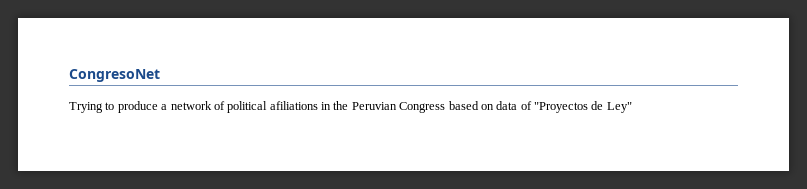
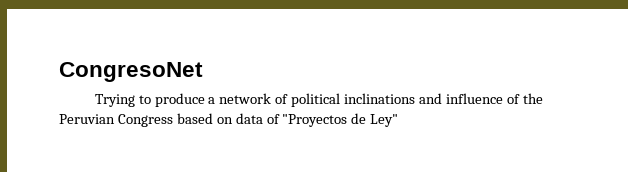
- Trying to produce a network of political afiliations in the Peruvian Congress based on data of "Proyectos de Ley"
+ Trying to produce a network of political inclinations and influence of the Peruvian Congress based on data of "Proyectos de Ley"

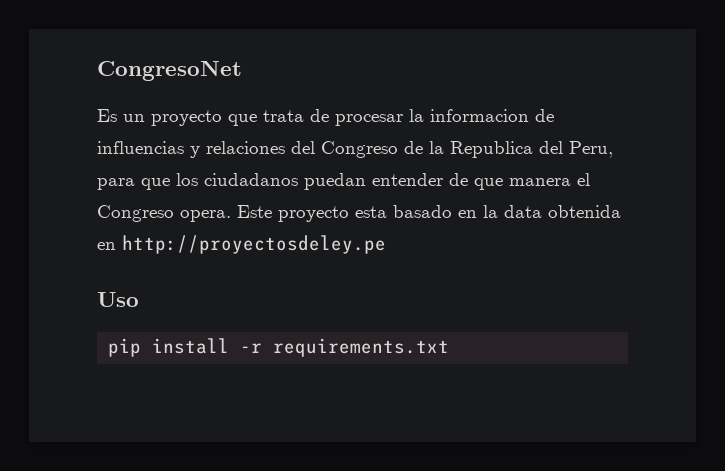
- Trying to produce a network of political inclinations and influence of the Peruvian Congress based on data of "Proyectos de Ley"
+ Es un proyecto que trata de procesar la informacion de influencias y relaciones del Congreso de la Republica del Peru, para que los ciudadanos puedan entender de que manera el Congreso opera. Este proyecto esta basado en la data obtenida en http://proyectosdeley.pe
+ Uso
+ pip install -r requirements.txt

